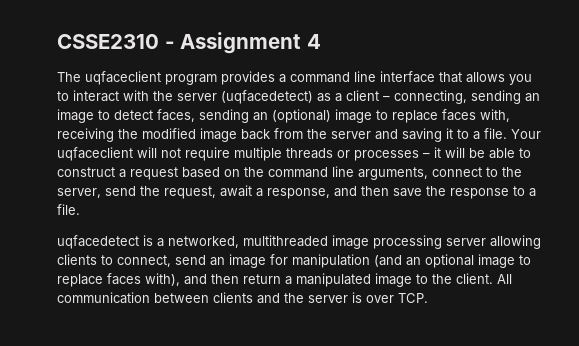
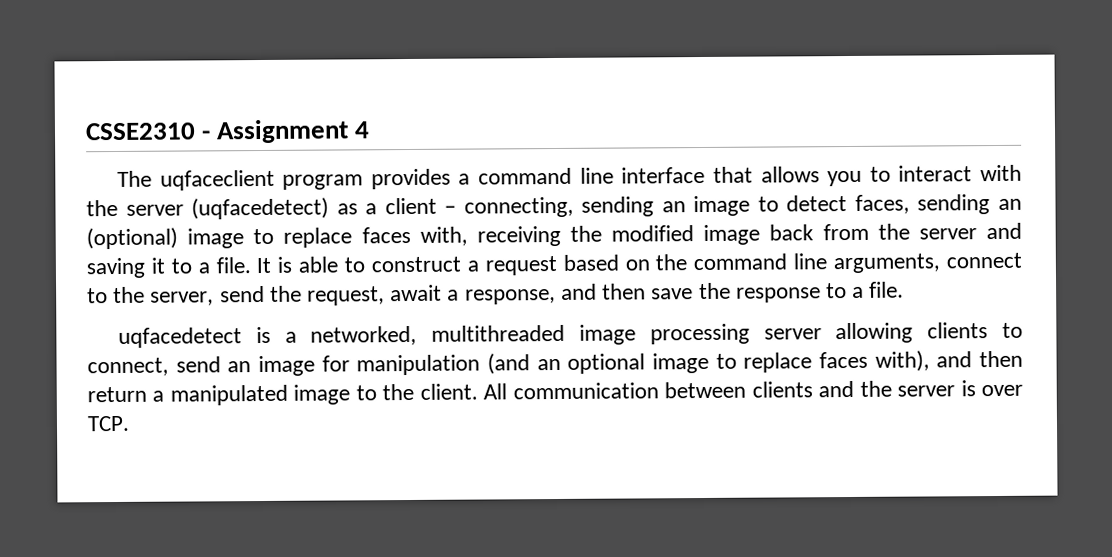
- Your uqfaceclient will not require multiple threads or processes – it will be able to construct a request based on the command line arguments, connect to the server, send the request, await a response, and then save the response to a file.
+ It is able to construct a request based on the command line arguments, connect to the server, send the request, await a response, and then save the response to a file.

